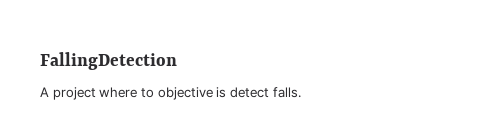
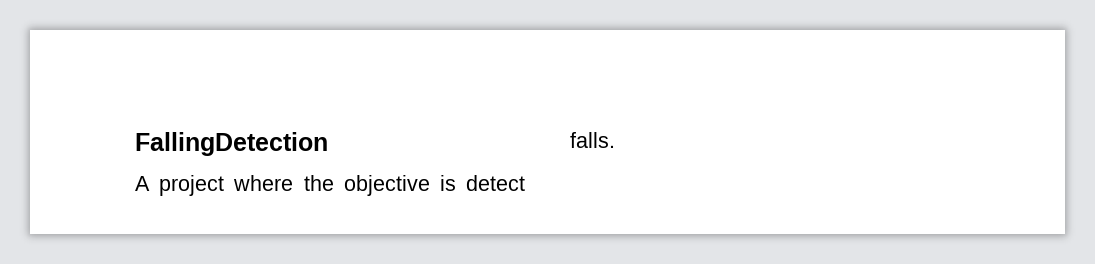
- A project where to objective is detect falls.
+ A project where the objective is detect falls.

